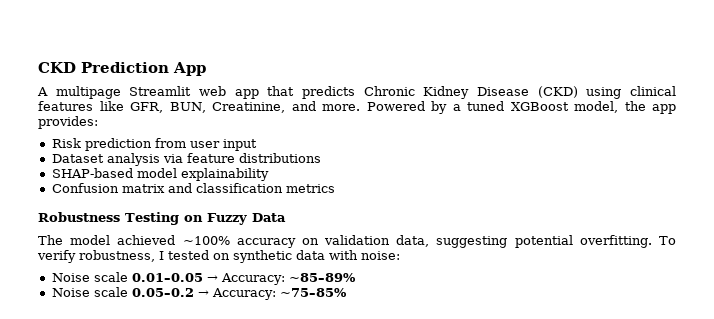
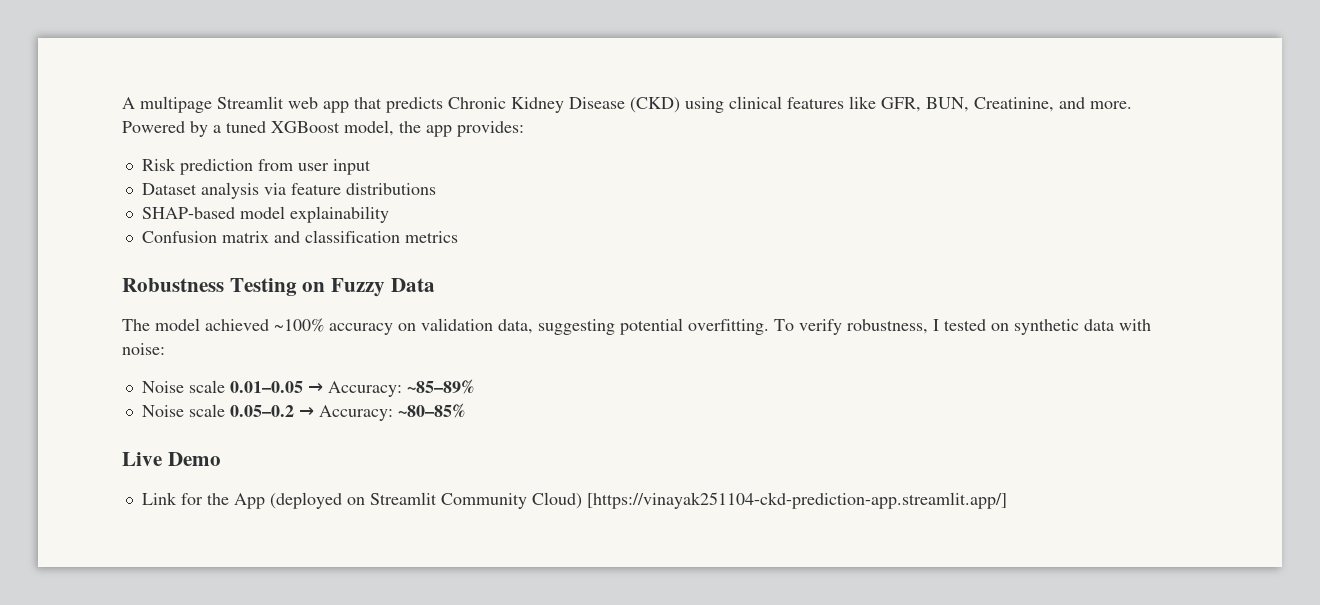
- CKD Prediction App
- Noise scale 0.05–0.2 → Accuracy: ~75–85%
+ Noise scale 0.05–0.2 → Accuracy: ~80–85%
+ Live Demo
+ Link for the App (deployed on Streamlit Community Cloud) [https://vinayak251104-ckd-prediction-app.streamlit.app/]

